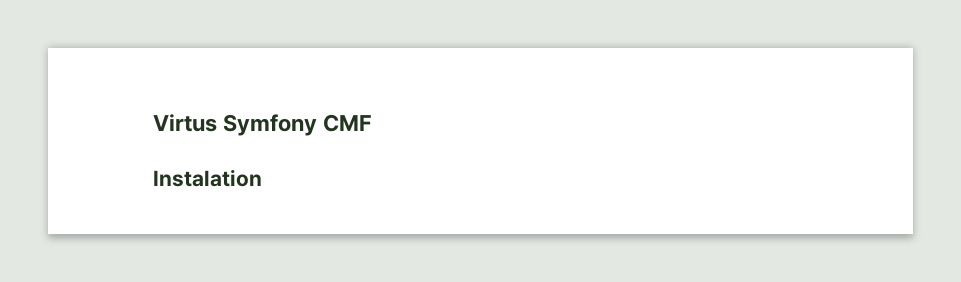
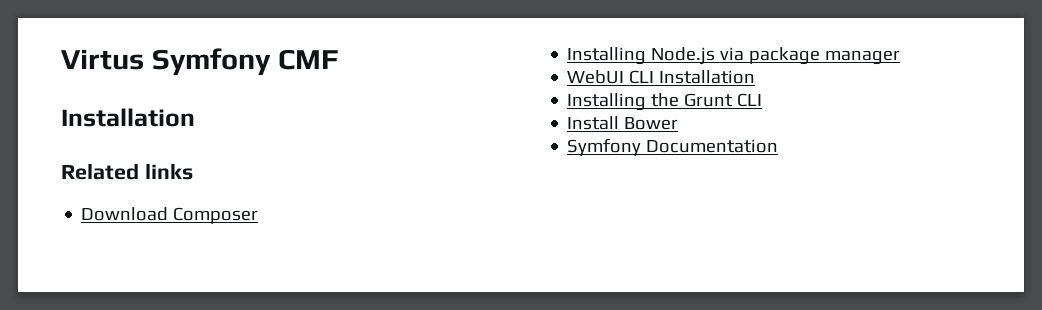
  Virtus Symfony CMF
- Instalation
+ Installation
+ Related links
+ Download Composer
+ Installing Node.js via package manager
+ WebUI CLI Installation
+ Installing the Grunt CLI
+ Install Bower
+ Symfony Documentation

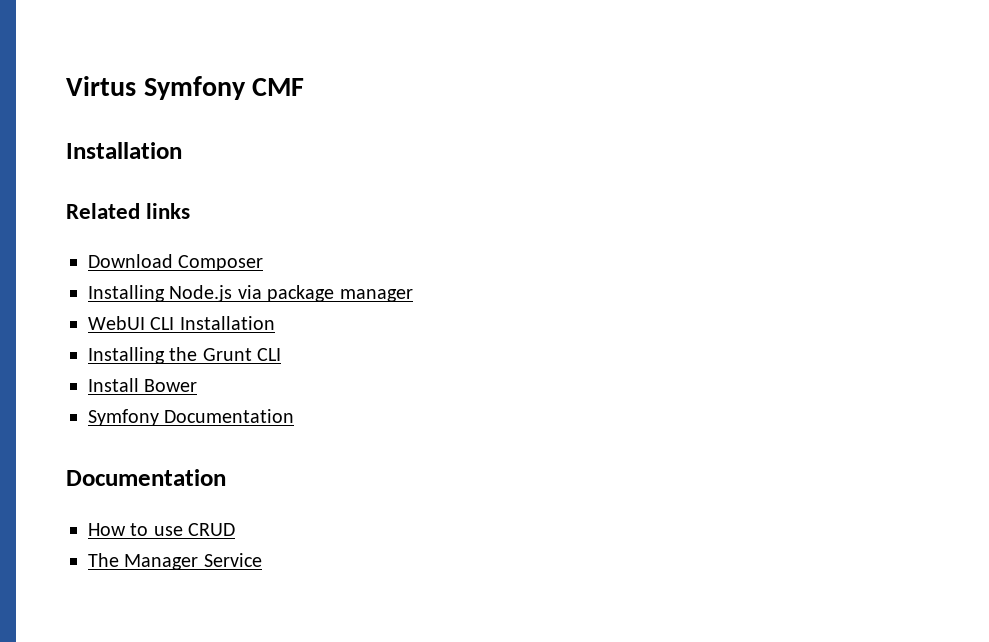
  Symfony Documentation
+ Documentation
+ How to use CRUD
+ The Manager Service

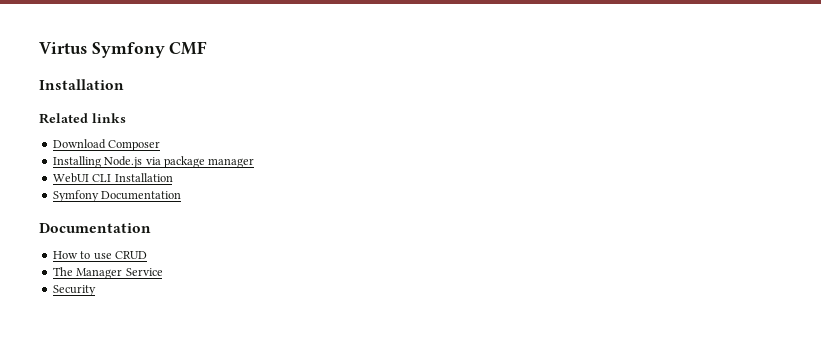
- Installing the Grunt CLI
- Install Bower
+ Security

